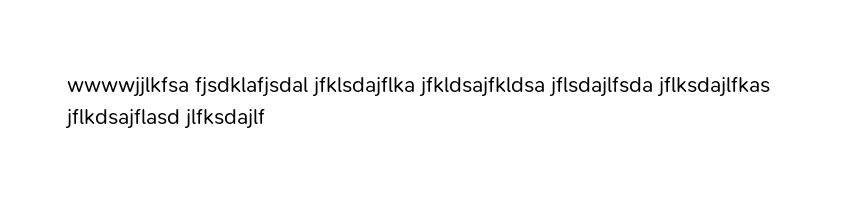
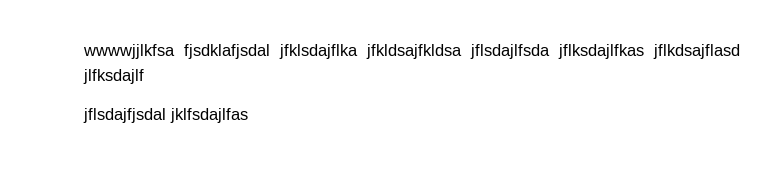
+ jflsdajfjsdal jklfsdajlfas

